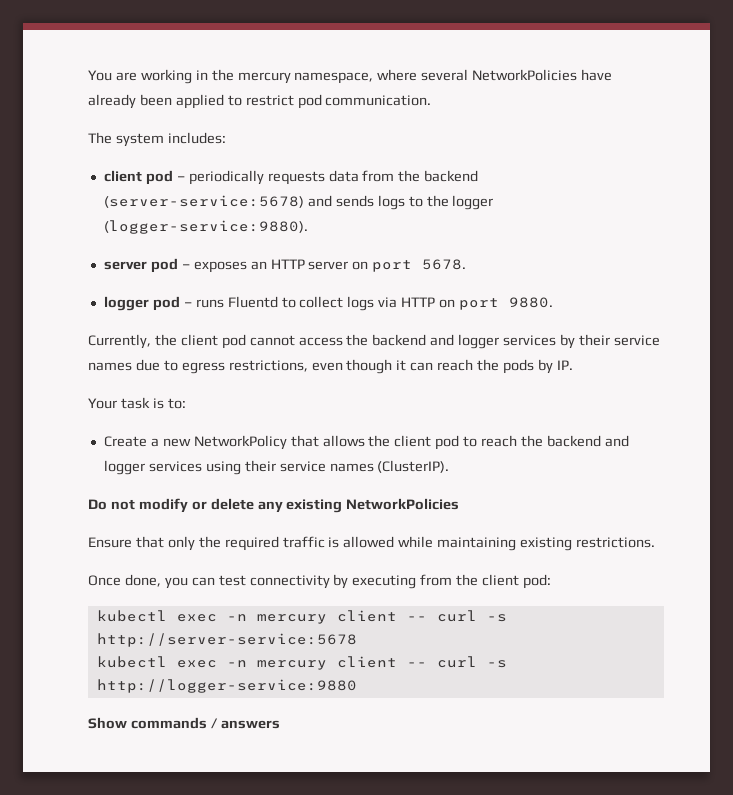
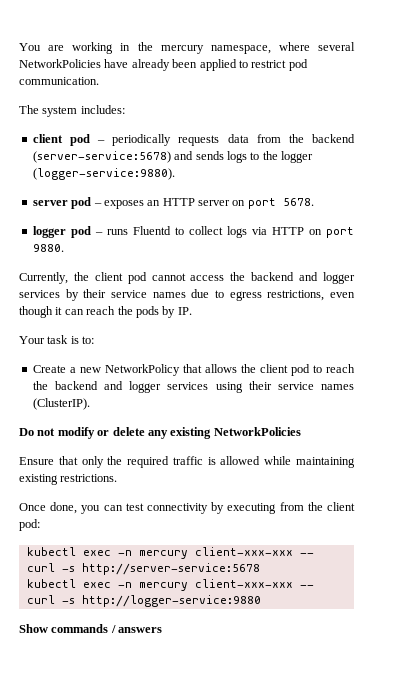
- kubectl exec -n mercury client -- curl -s http://server-service:5678
+ kubectl exec -n mercury client-xxx-xxx -- curl -s http://server-service:5678
- kubectl exec -n mercury client -- curl -s http://logger-service:9880
+ kubectl exec -n mercury client-xxx-xxx -- curl -s http://logger-service:9880

